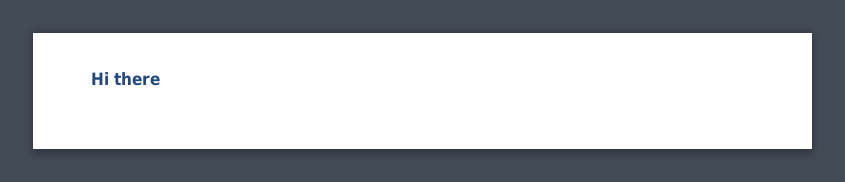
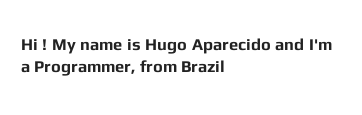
- Hi there
+ Hi ! My name is Hugo Aparecido and I'm a Programmer, from Brazil

